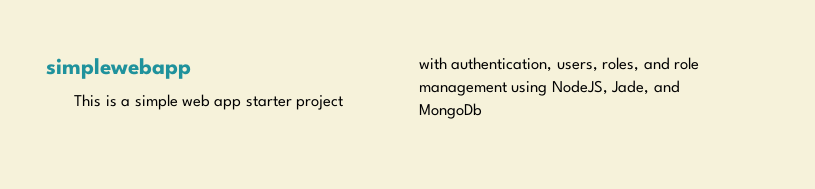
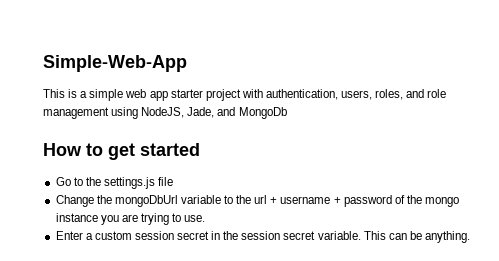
- simplewebapp
+ Simple-Web-App
+ How to get started
+ Go to the settings.js file
+ Change the mongoDbUrl variable to the url + username + password of the mongo instance you are trying to use.
+ Enter a custom session secret in the session secret variable. This can be anything.

